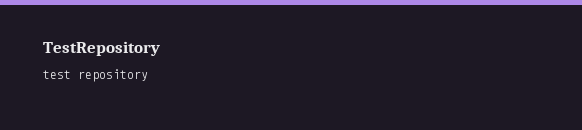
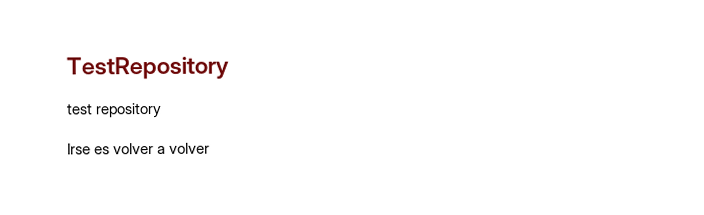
+ Irse es volver a volver

